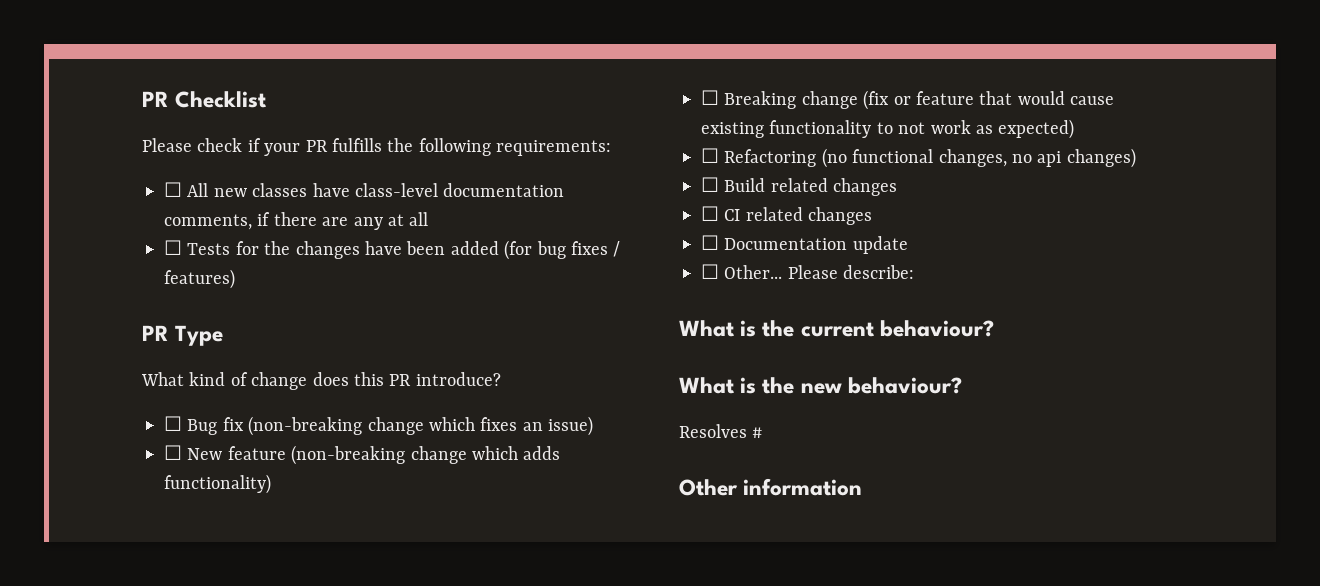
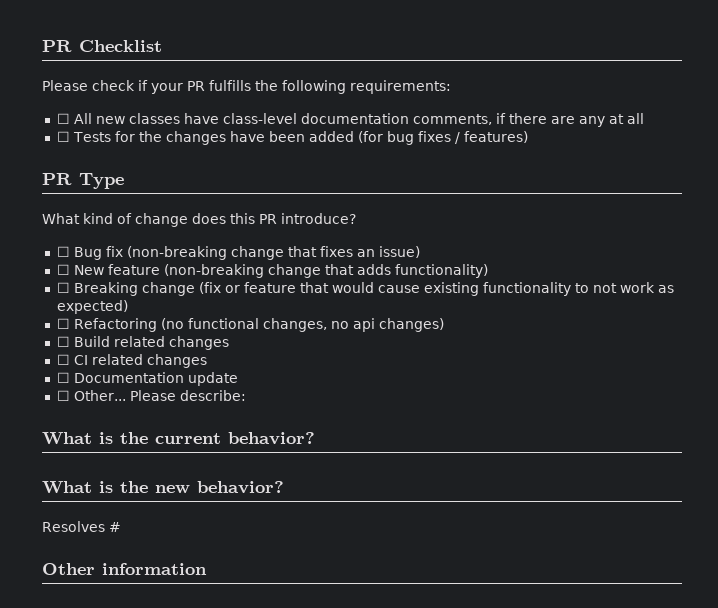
- ☐ Bug fix (non-breaking change which fixes an issue)
+ ☐ Bug fix (non-breaking change that fixes an issue)
- ☐ New feature (non-breaking change which adds functionality)
+ ☐ New feature (non-breaking change that adds functionality)
- What is the current behaviour?
+ What is the current behavior?
- What is the new behaviour?
+ What is the new behavior?

